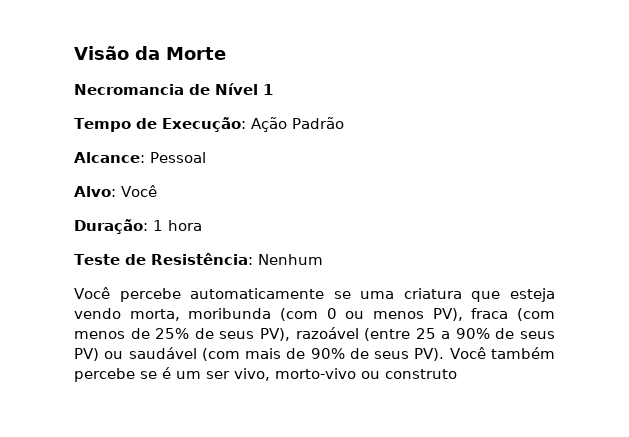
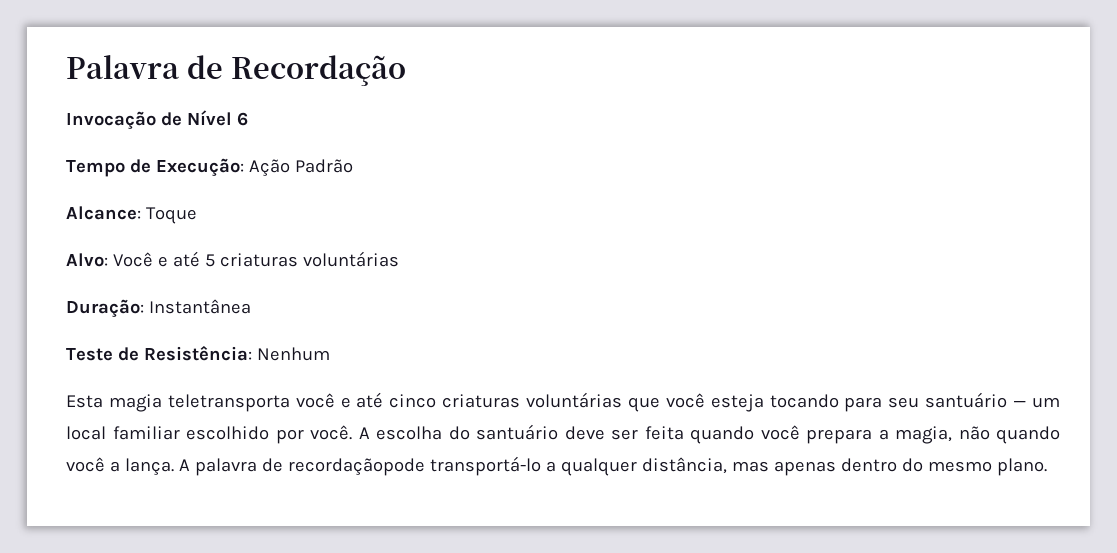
- Visão da Morte
- Necromancia de Nível 1
+ Palavra de Recordação
+ Invocação de Nível 6
- Alcance: Pessoal
+ Alcance: Toque
- Alvo: Você
+ Alvo: Você e até 5 criaturas voluntárias
- Duração: 1 hora
+ Duração: Instantânea
- Você percebe automaticamente se uma criatura que esteja vendo morta, moribunda (com 0 ou menos PV), fraca (com menos de 25% de seus PV), razoável (entre 25 a 90% de seus PV) ou saudável (com mais de 90% de seus PV). Você também percebe se é um ser vivo, morto-vivo ou construto
+ Esta magia teletransporta você e até cinco criaturas voluntárias que você esteja tocando para seu santuário — um local familiar escolhido por você. A escolha do santuário deve ser feita quando você prepara a magia, não quando você a lança. A palavra de recordaçãopode transportá-lo a qualquer distância, mas apenas dentro do mesmo plano.

